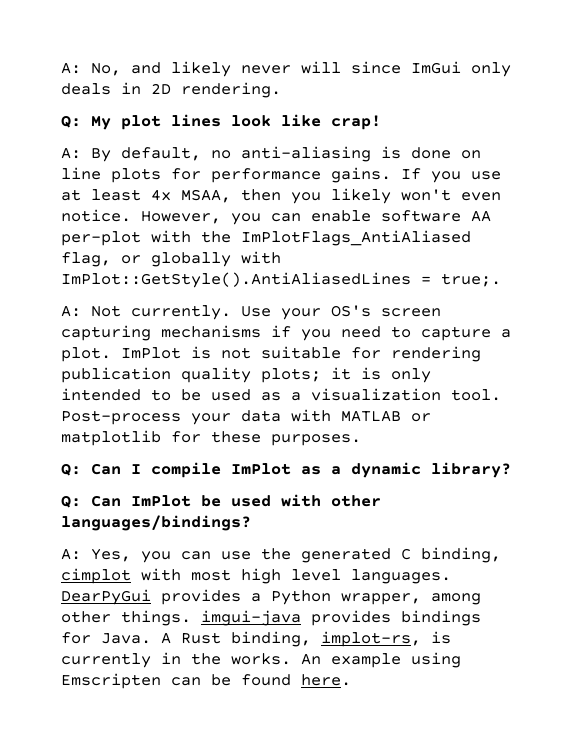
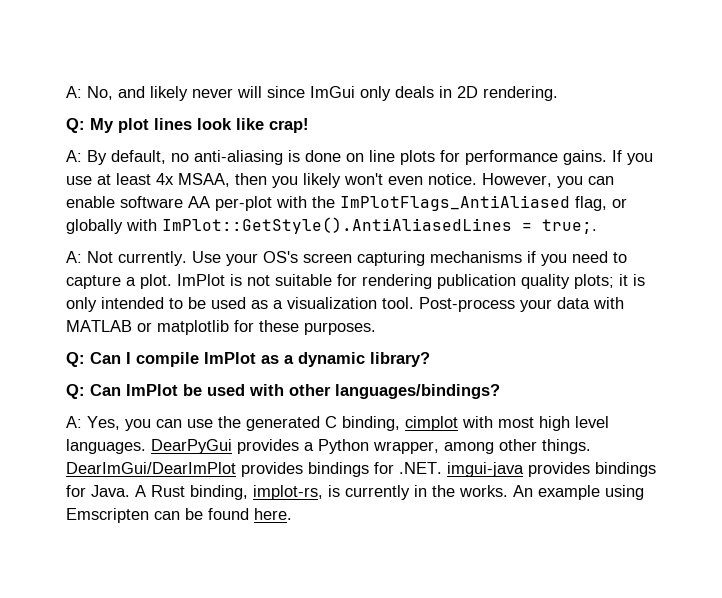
- DearPyGui provides a Python wrapper, among other things. imgui-java provides bindings for Java.
+ DearPyGui provides a Python wrapper, among other things. DearImGui/DearImPlot provides bindings for .NET. imgui-java provides bindings for Java.

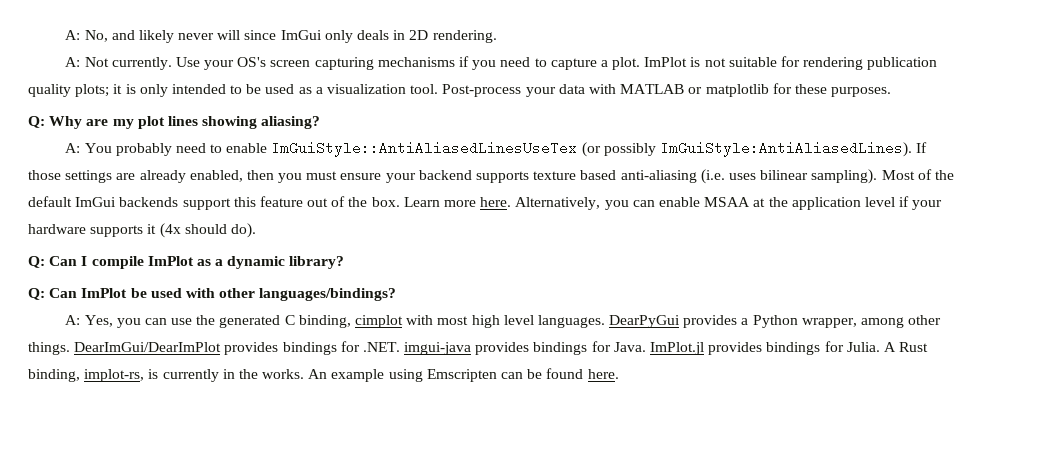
- Q: My plot lines look like crap!
- A: By default, no anti-aliasing is done on line plots for performance gains. If you use at least 4x MSAA, then you likely won't even notice. However, you can enable software AA per-plot with the ImPlotFlags_AntiAliased flag, or globally with ImPlot::GetStyle().AntiAliasedLines = true;.
+ Q: Why are my plot lines showing aliasing?
+ A: You probably need to enable ImGuiStyle::AntiAliasedLinesUseTex (or possibly ImGuiStyle:AntiAliasedLines). If those settings are already enabled, then you must ensure your backend supports texture based anti-aliasing (i.e. uses bilinear sampling). Most of the default ImGui backends support this feature out of the box. Learn more here. Alternatively, you can enable MSAA at the application level if your hardware supports it (4x should do).
+ ImPlot.jl provides bindings for Julia.

